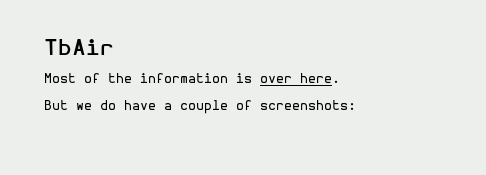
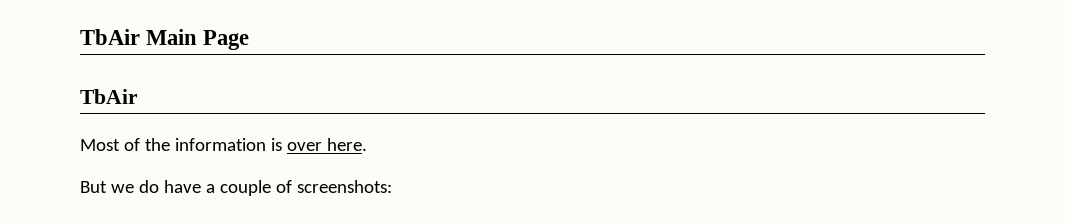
+ TbAir Main Page

